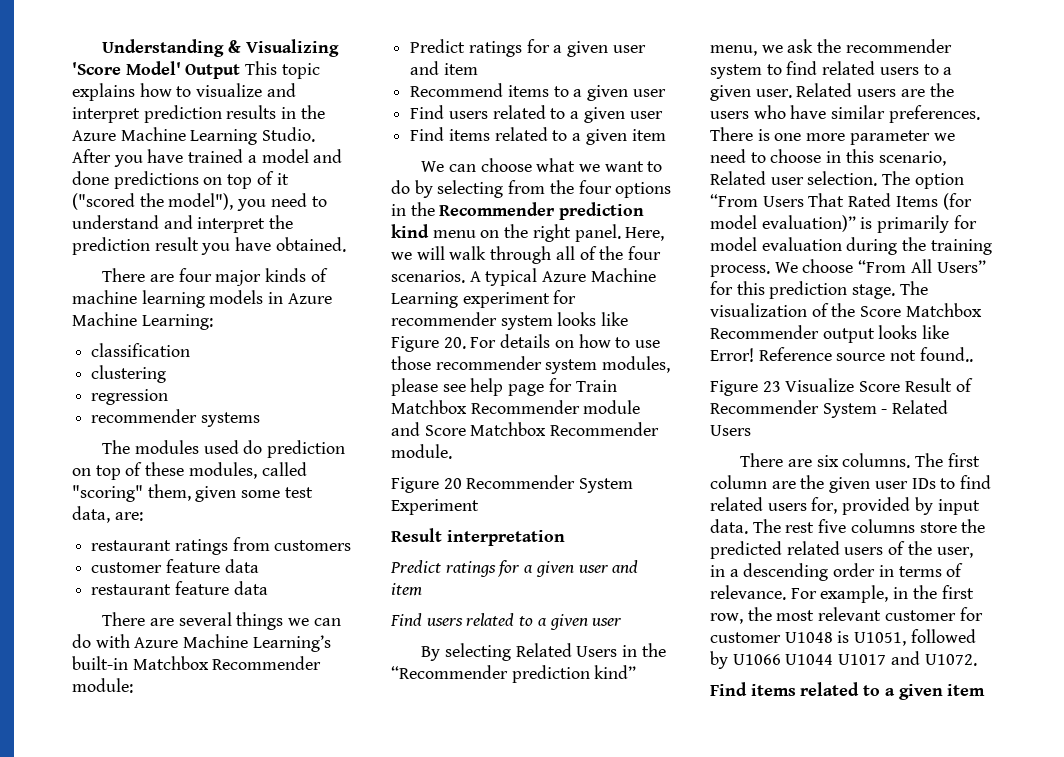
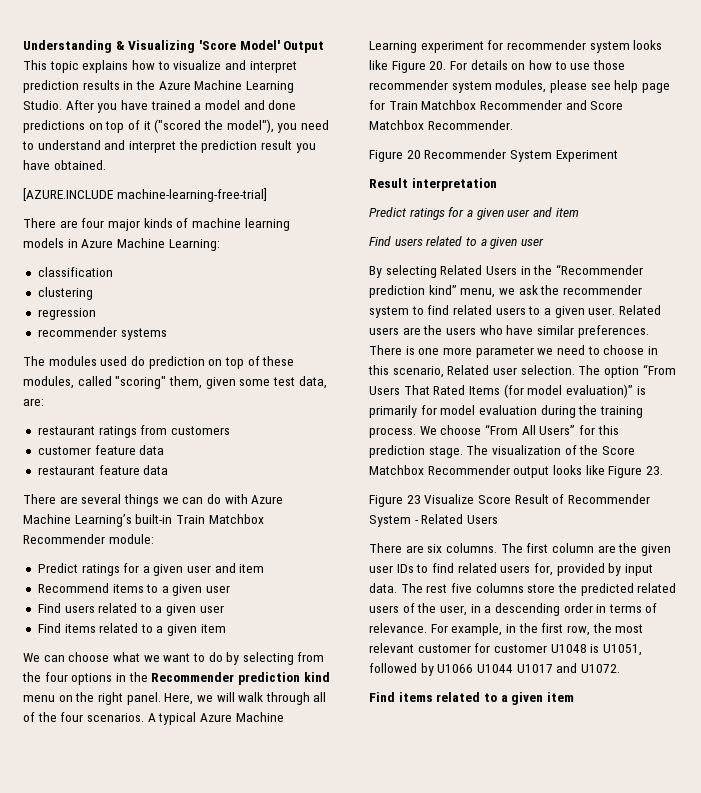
+ [AZURE.INCLUDE machine-learning-free-trial]
- There are several things we can do with Azure Machine Learning’s built-in Matchbox Recommender module:
+ There are several things we can do with Azure Machine Learning’s built-in Train Matchbox Recommender module:
- A typical Azure Machine Learning experiment for recommender system looks like Figure 20. For details on how to use those recommender system modules, please see help page for Train Matchbox Recommender module and Score Matchbox Recommender module.
+ A typical Azure Machine Learning experiment for recommender system looks like Figure 20. For details on how to use those recommender system modules, please see help page for Train Matchbox Recommender and Score Matchbox Recommender.
- The visualization of the Score Matchbox Recommender output looks like Error! Reference source not found..
+ The visualization of the Score Matchbox Recommender output looks like Figure 23.

